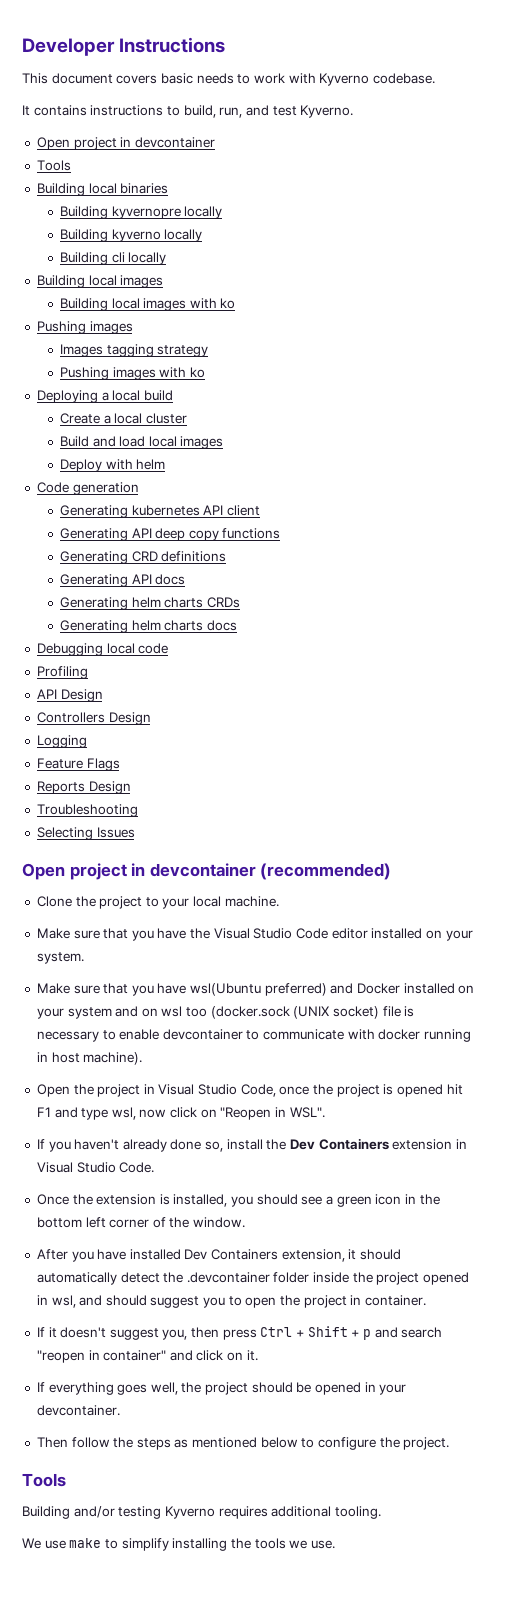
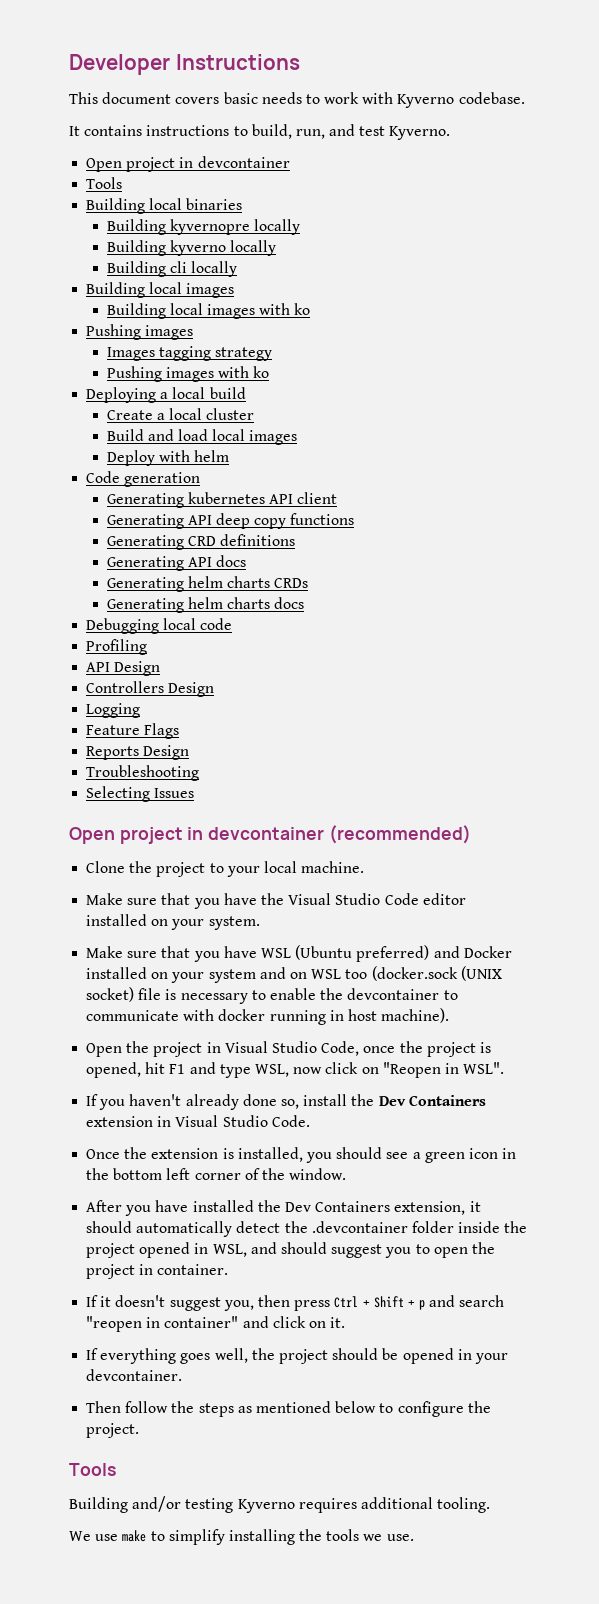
- Make sure that you have wsl(Ubuntu preferred) and Docker installed on your system and on wsl too (docker.sock (UNIX socket) file is necessary to enable devcontainer to communicate with docker running in host machine).
+ Make sure that you have WSL (Ubuntu preferred) and Docker installed on your system and on WSL too (docker.sock (UNIX socket) file is necessary to enable the devcontainer to communicate with docker running in host machine).
- Open the project in Visual Studio Code, once the project is opened hit F1 and type wsl, now click on "Reopen in WSL".
+ Open the project in Visual Studio Code, once the project is opened, hit F1 and type WSL, now click on "Reopen in WSL".
- After you have installed Dev Containers extension, it should automatically detect the .devcontainer folder inside the project opened in wsl, and should suggest you to open the project in container.
+ After you have installed the Dev Containers extension, it should automatically detect the .devcontainer folder inside the project opened in WSL, and should suggest you to open the project in container.

